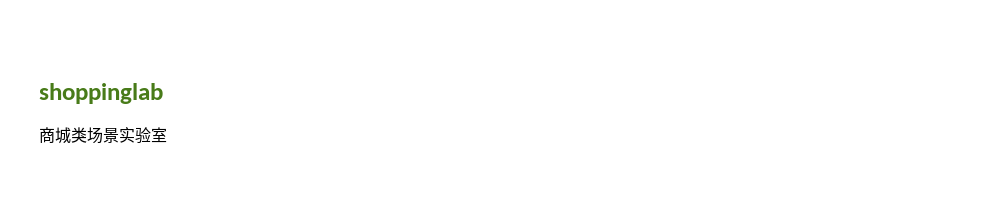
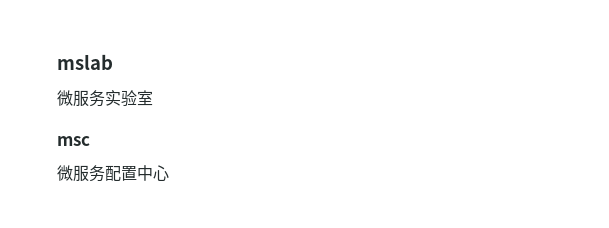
- shoppinglab
- 商城类场景实验室
+ mslab
+ 微服务实验室
+ msc
+ 微服务配置中心

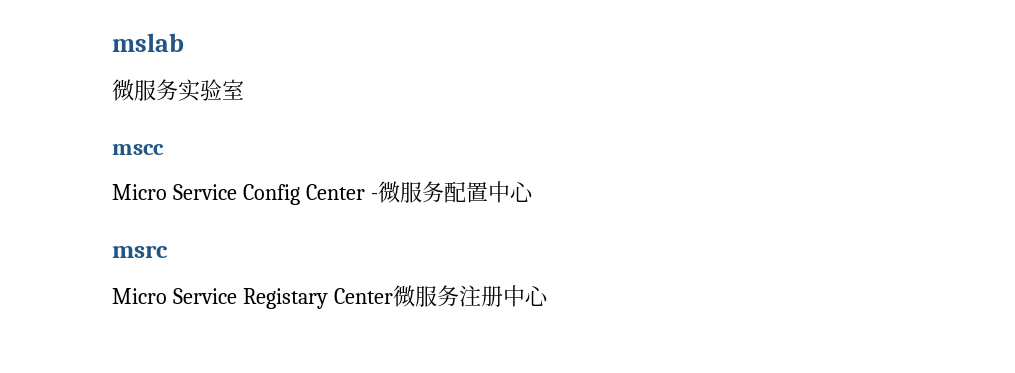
- msc
- 微服务配置中心
+ mscc
+ Micro Service Config Center -微服务配置中心
+ msrc
+ Micro Service Registary Center微服务注册中心

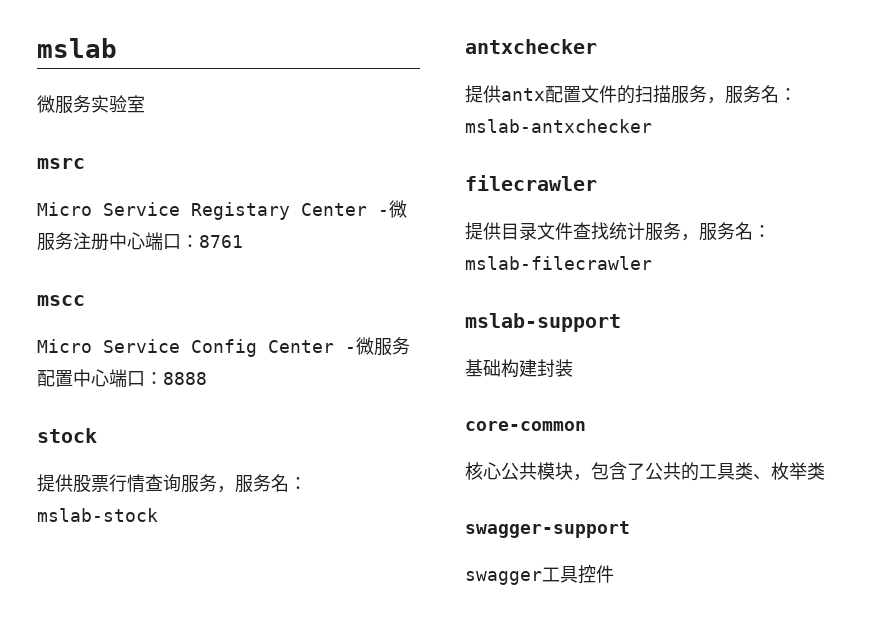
+ msrc
+ Micro Service Registary Center -微服务注册中心端口：8761
- Micro Service Config Center -微服务配置中心
- msrc
- Micro Service Registary Center微服务注册中心
+ Micro Service Config Center -微服务配置中心端口：8888
+ stock
+ 提供股票行情查询服务，服务名：mslab-stock
+ antxchecker
+ 提供antx配置文件的扫描服务，服务名：mslab-antxchecker
+ filecrawler
+ 提供目录文件查找统计服务，服务名：mslab-filecrawler
+ mslab-support
+ 基础构建封装
+ core-common
+ 核心公共模块，包含了公共的工具类、枚举类
+ swagger-support
+ swagger工具控件

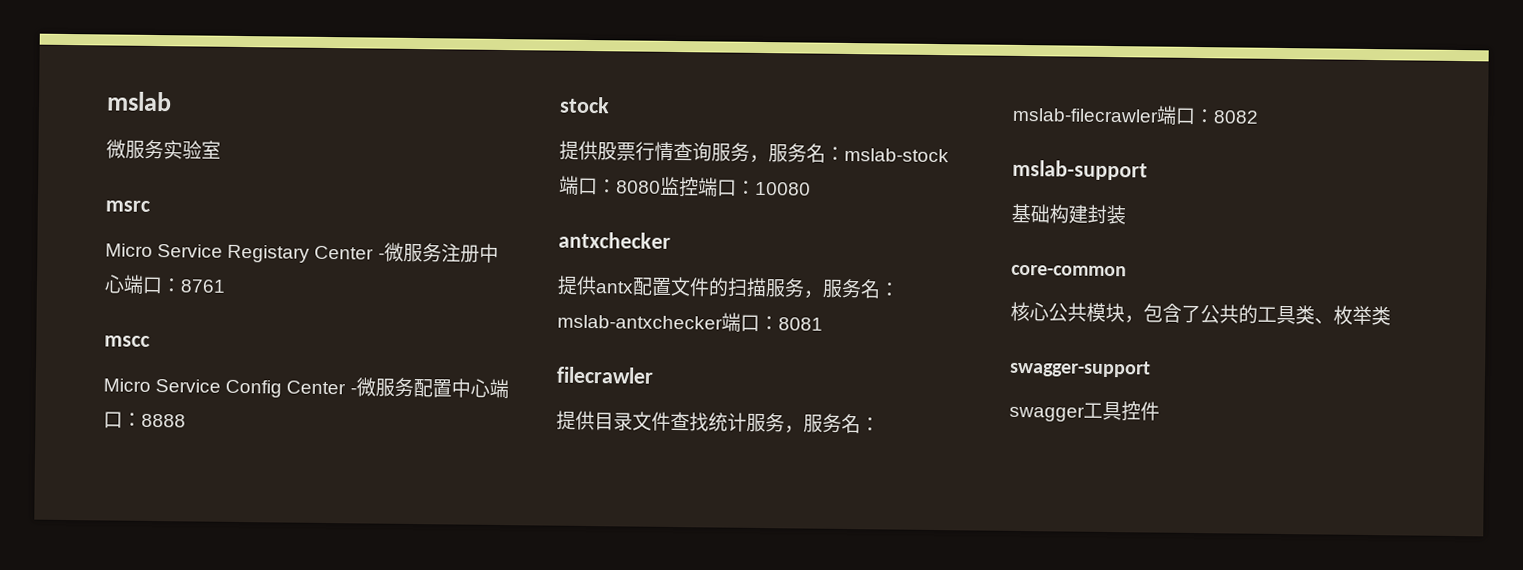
- 提供股票行情查询服务，服务名：mslab-stock
+ 提供股票行情查询服务，服务名：mslab-stock端口：8080监控端口：10080
- 提供antx配置文件的扫描服务，服务名：mslab-antxchecker
+ 提供antx配置文件的扫描服务，服务名：mslab-antxchecker端口：8081
- 提供目录文件查找统计服务，服务名：mslab-filecrawler
+ 提供目录文件查找统计服务，服务名：mslab-filecrawler端口：8082

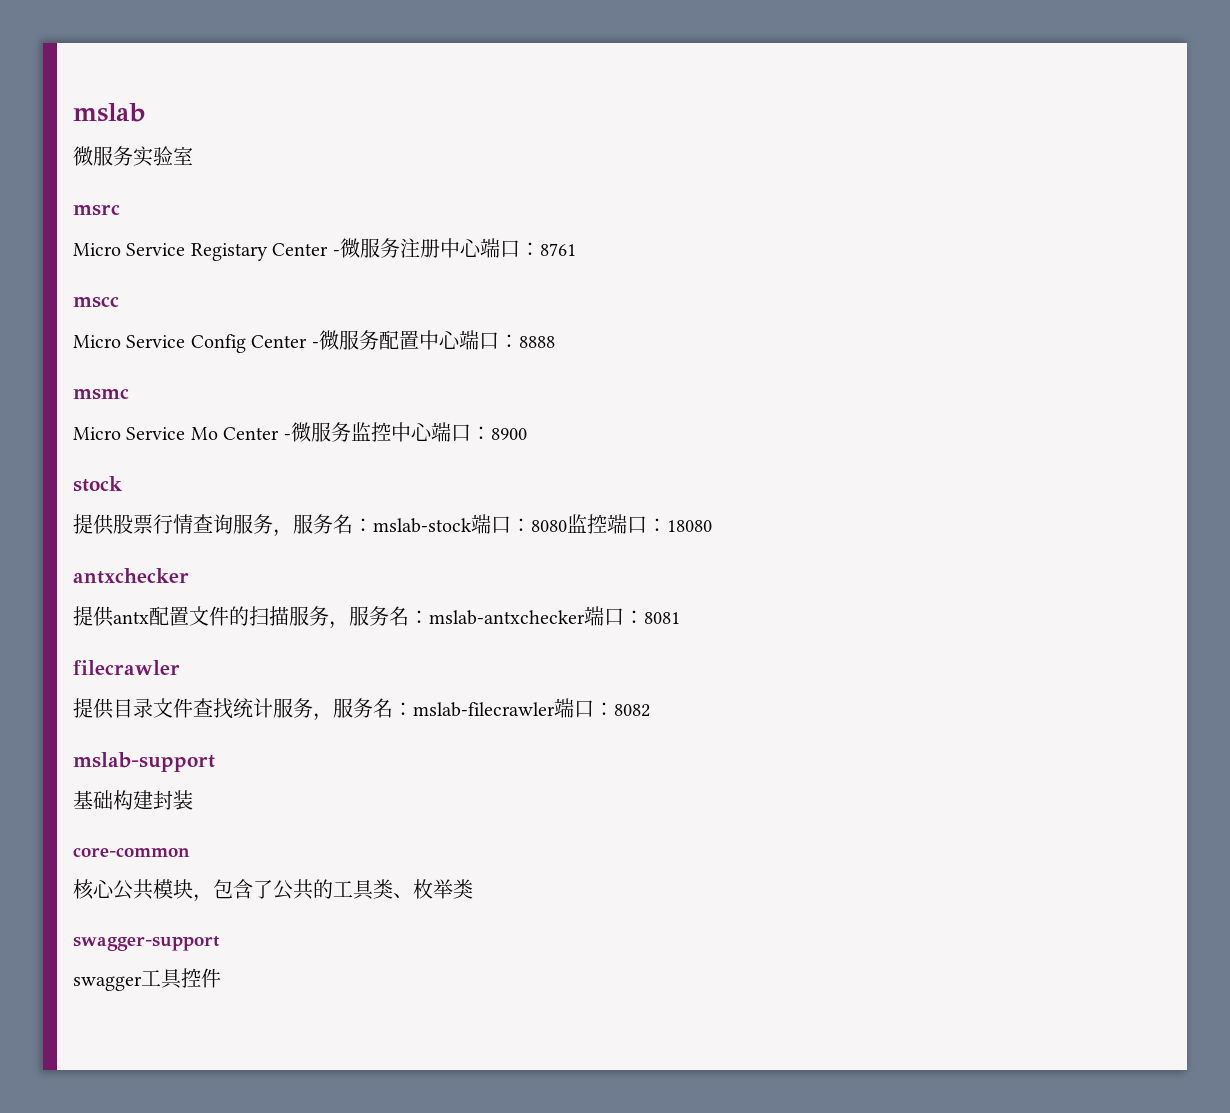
+ msmc
+ Micro Service Mo Center -微服务监控中心端口：8900
- 提供股票行情查询服务，服务名：mslab-stock端口：8080监控端口：10080
+ 提供股票行情查询服务，服务名：mslab-stock端口：8080监控端口：18080

